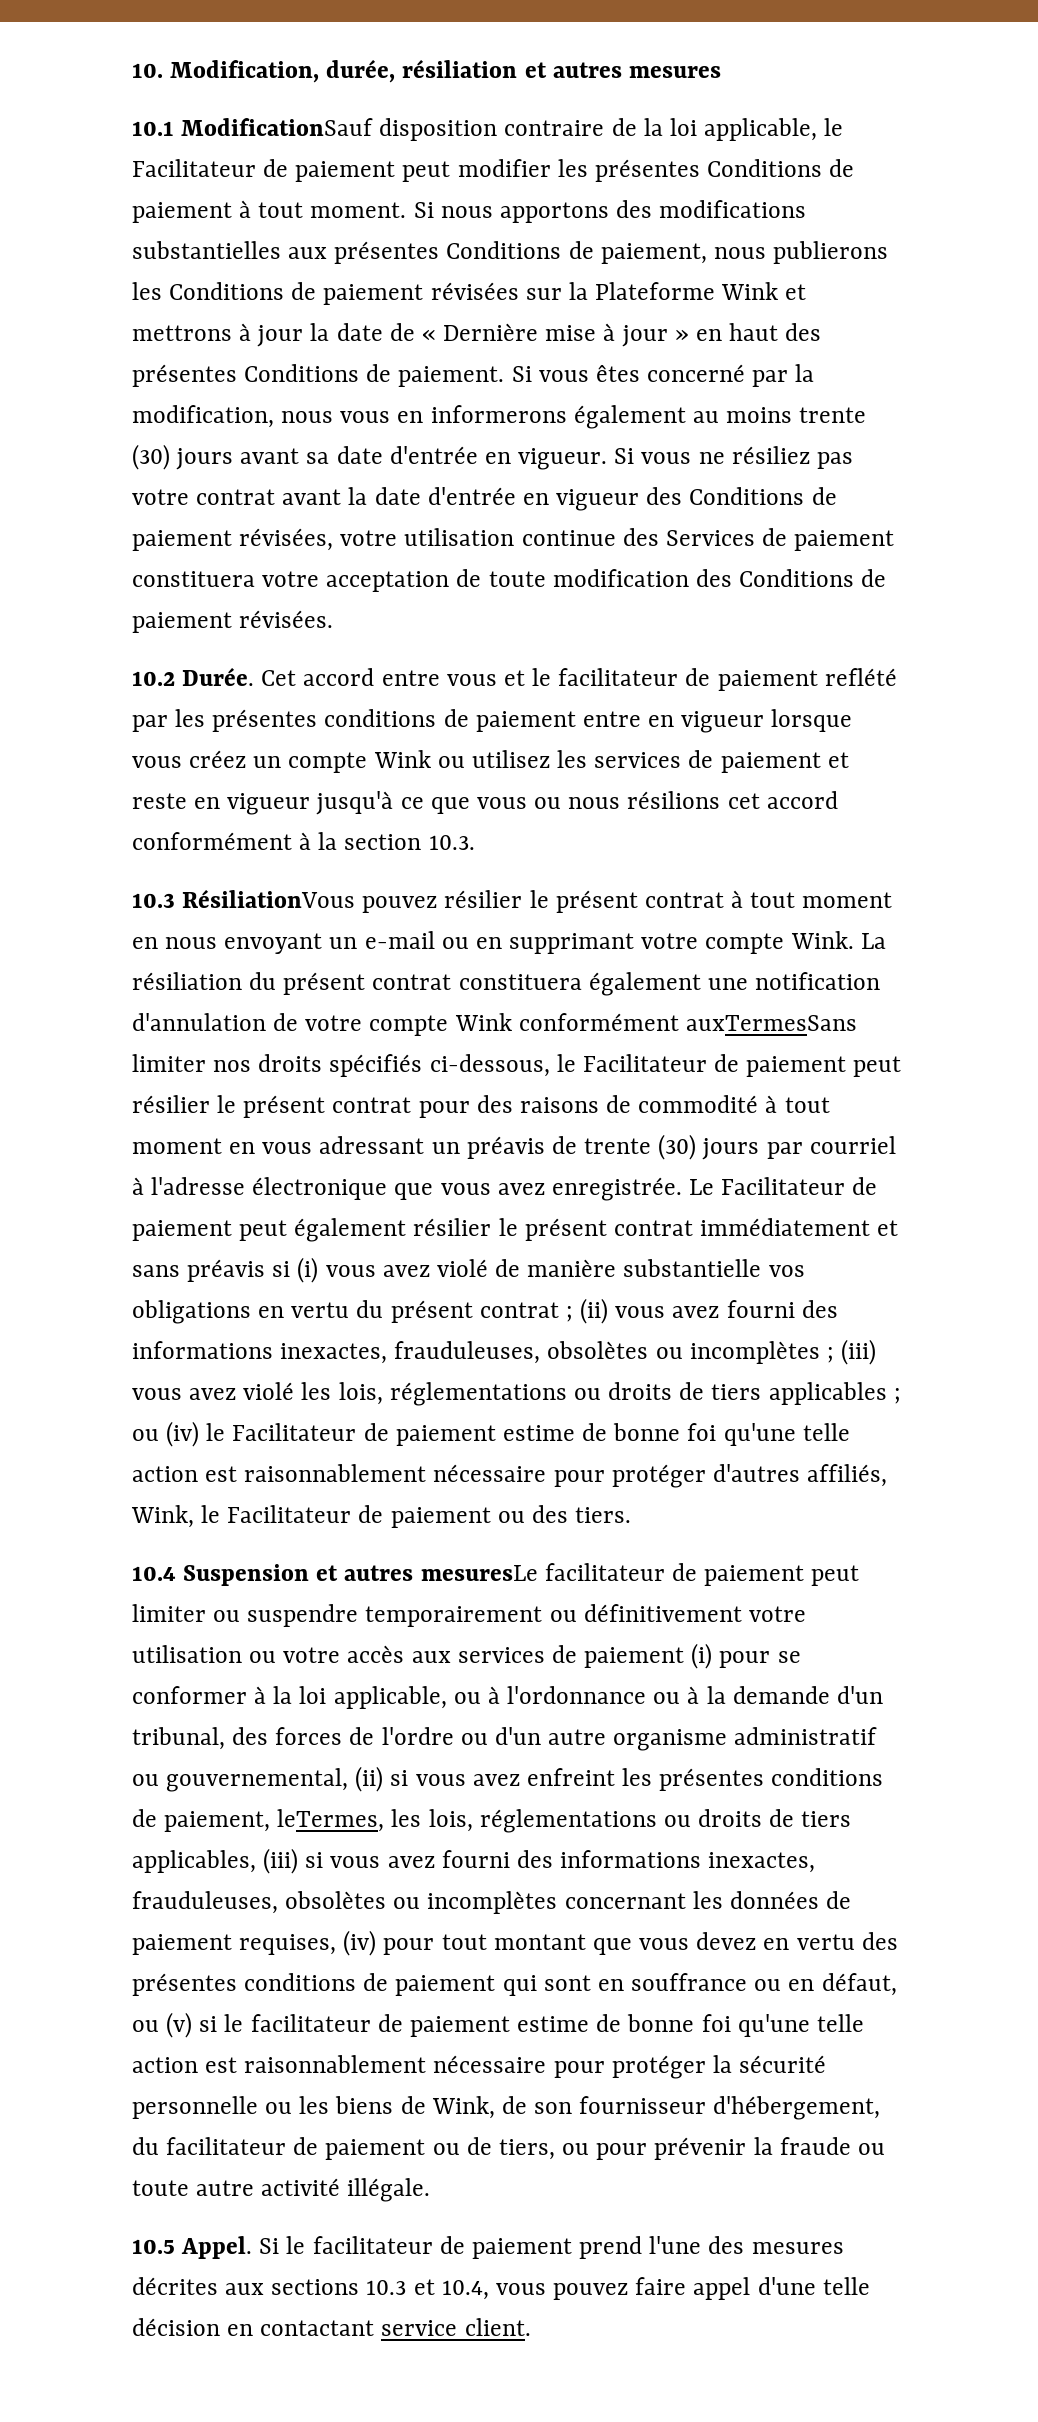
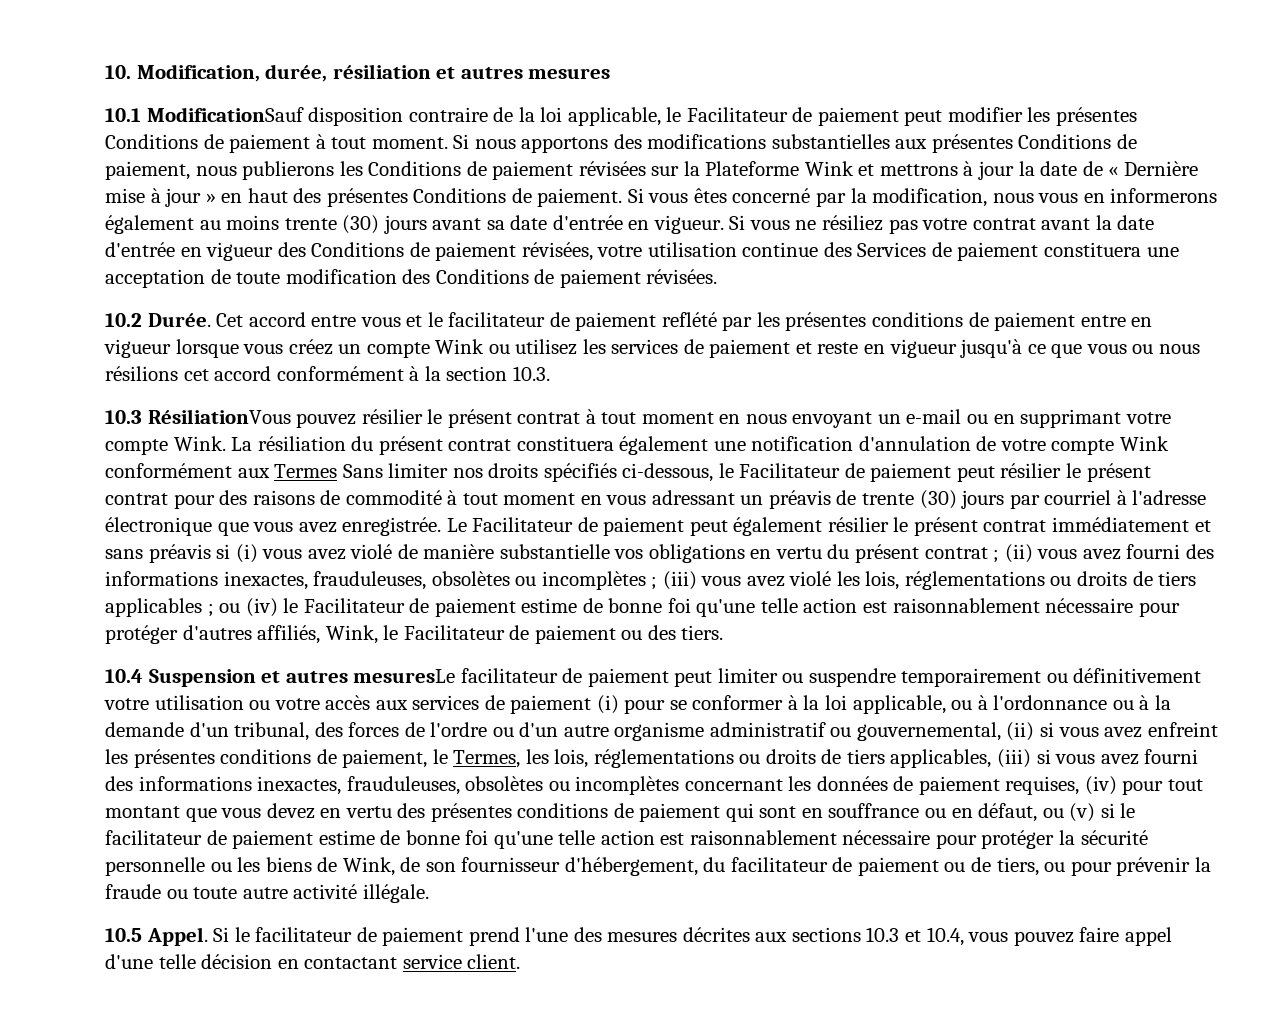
- Si vous ne résiliez pas votre contrat avant la date d'entrée en vigueur des Conditions de paiement révisées, votre utilisation continue des Services de paiement constituera votre acceptation de toute modification des Conditions de paiement révisées.
+ Si vous ne résiliez pas votre contrat avant la date d'entrée en vigueur des Conditions de paiement révisées, votre utilisation continue des Services de paiement constituera une acceptation de toute modification des Conditions de paiement révisées.
- La résiliation du présent contrat constituera également une notification d'annulation de votre compte Wink conformément auxTermesSans limiter nos droits spécifiés ci-dessous, le Facilitateur de paiement peut résilier le présent contrat pour des raisons de commodité à tout moment en vous adressant un préavis de trente (30) jours par courriel à l'adresse électronique que vous avez enregistrée.
+ La résiliation du présent contrat constituera également une notification d'annulation de votre compte Wink conformément aux Termes Sans limiter nos droits spécifiés ci-dessous, le Facilitateur de paiement peut résilier le présent contrat pour des raisons de commodité à tout moment en vous adressant un préavis de trente (30) jours par courriel à l'adresse électronique que vous avez enregistrée.
- 10.4 Suspension et autres mesuresLe facilitateur de paiement peut limiter ou suspendre temporairement ou définitivement votre utilisation ou votre accès aux services de paiement (i) pour se conformer à la loi applicable, ou à l'ordonnance ou à la demande d'un tribunal, des forces de l'ordre ou d'un autre organisme administratif ou gouvernemental, (ii) si vous avez enfreint les présentes conditions de paiement, leTermes, les lois, réglementations ou droits de tiers applicables, (iii) si vous avez fourni des informations inexactes, frauduleuses, obsolètes ou incomplètes concernant les données de paiement requises, (iv) pour tout montant que vous devez en vertu des présentes conditions de paiement qui sont en souffrance ou en défaut, ou (v) si le facilitateur de paiement estime de bonne foi qu'une telle action est raisonnablement nécessaire pour protéger la sécurité personnelle ou les biens de Wink, de son fournisseur d'hébergement, du facilitateur de paiement ou de tiers, ou pour prévenir la fraude ou toute autre activité illégale.
+ 10.4 Suspension et autres mesuresLe facilitateur de paiement peut limiter ou suspendre temporairement ou définitivement votre utilisation ou votre accès aux services de paiement (i) pour se conformer à la loi applicable, ou à l'ordonnance ou à la demande d'un tribunal, des forces de l'ordre ou d'un autre organisme administratif ou gouvernemental, (ii) si vous avez enfreint les présentes conditions de paiement, le Termes, les lois, réglementations ou droits de tiers applicables, (iii) si vous avez fourni des informations inexactes, frauduleuses, obsolètes ou incomplètes concernant les données de paiement requises, (iv) pour tout montant que vous devez en vertu des présentes conditions de paiement qui sont en souffrance ou en défaut, ou (v) si le facilitateur de paiement estime de bonne foi qu'une telle action est raisonnablement nécessaire pour protéger la sécurité personnelle ou les biens de Wink, de son fournisseur d'hébergement, du facilitateur de paiement ou de tiers, ou pour prévenir la fraude ou toute autre activité illégale.

